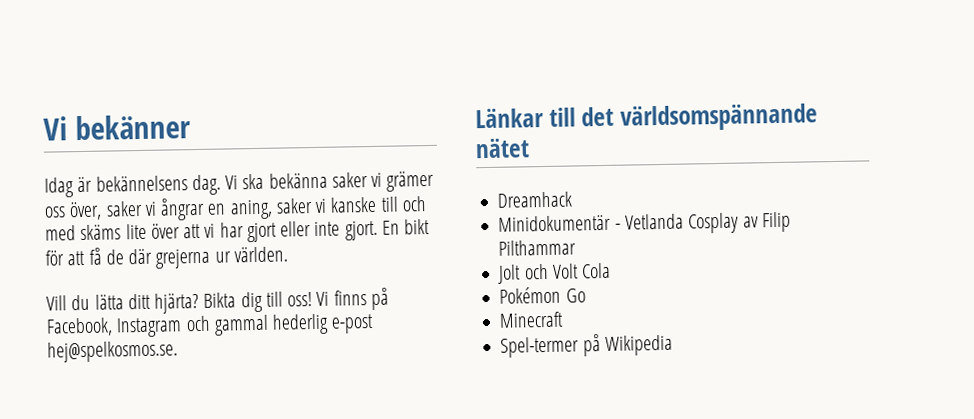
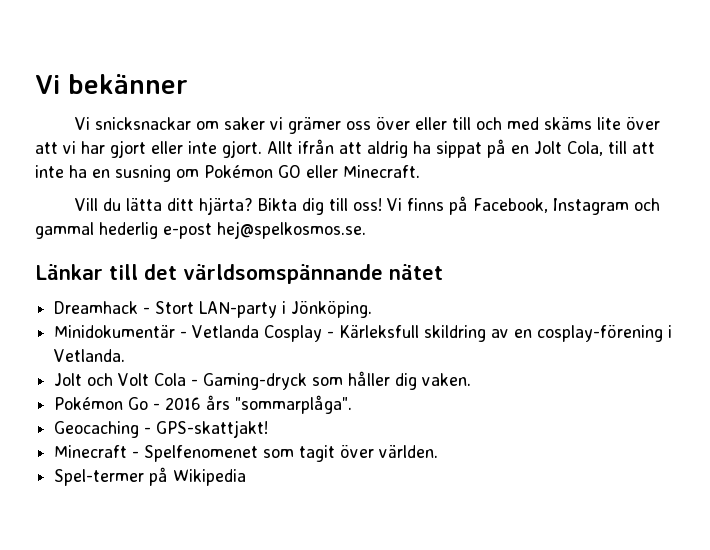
- Idag är bekännelsens dag. Vi ska bekänna saker vi grämer oss över, saker vi ångrar en aning, saker vi kanske till och med skäms lite över att vi har gjort eller inte gjort.
+ Vi snicksnackar om saker vi grämer oss över eller till och med skäms lite över att vi har gjort eller inte gjort.
- En bikt för att få de där grejerna ur världen.
+ Allt ifrån att aldrig ha sippat på en Jolt Cola, till att inte ha en susning om Pokémon GO eller Minecraft.
- Dreamhack
+ Dreamhack - Stort LAN-party i Jönköping.
- Minidokumentär - Vetlanda Cosplay av Filip Pilthammar
- Jolt och Volt Cola
- Pokémon Go
- Minecraft
+ Minidokumentär - Vetlanda Cosplay - Kärleksfull skildring av en cosplay-förening i Vetlanda.
+ Jolt och Volt Cola - Gaming-dryck som håller dig vaken.
+ Pokémon Go - 2016 års "sommarplåga".
+ Geocaching - GPS-skattjakt!
+ Minecraft - Spelfenomenet som tagit över världen.

